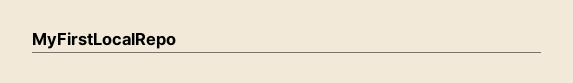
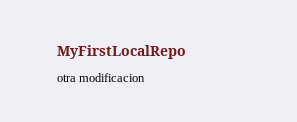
+ otra modificacion

